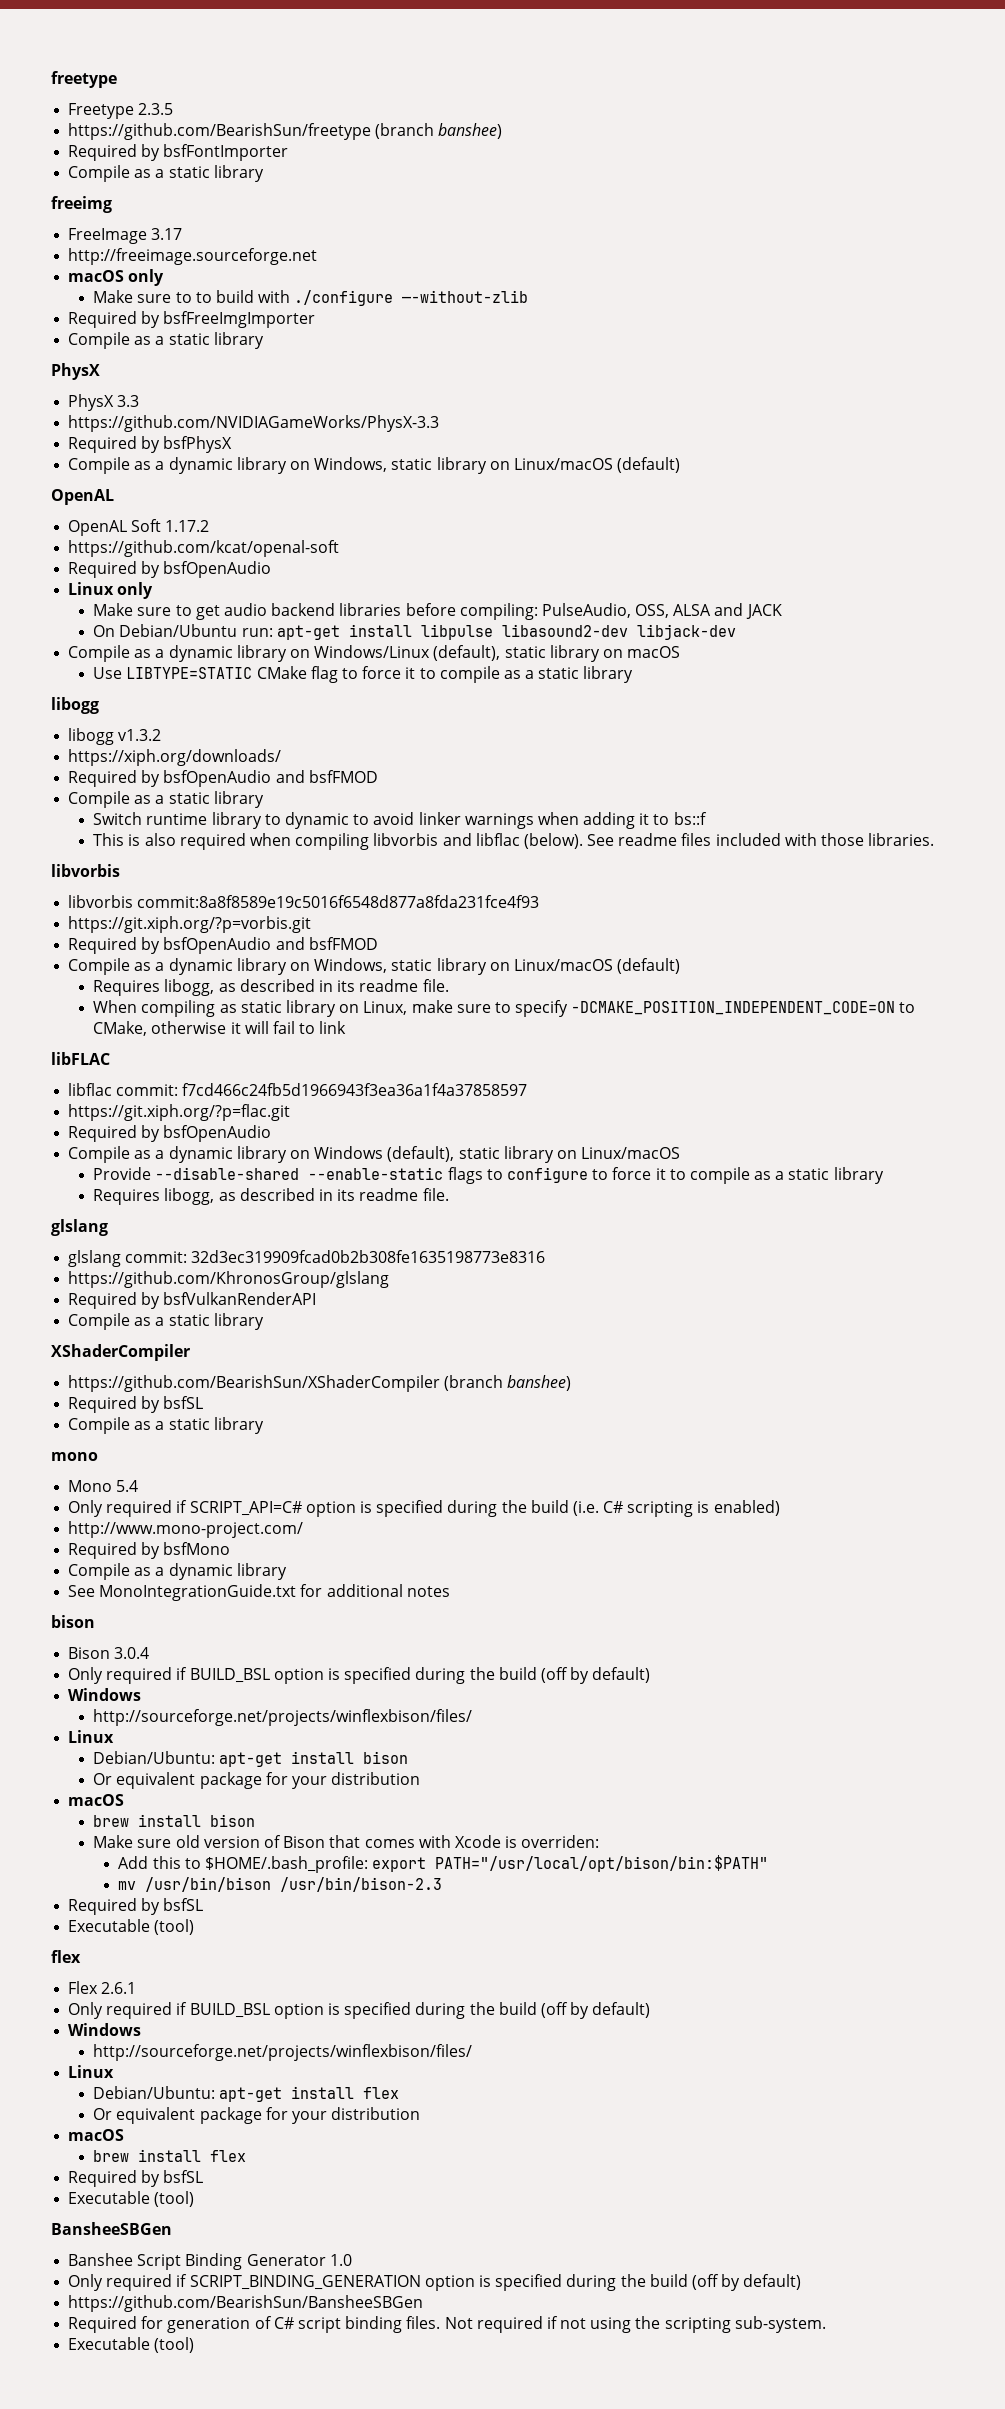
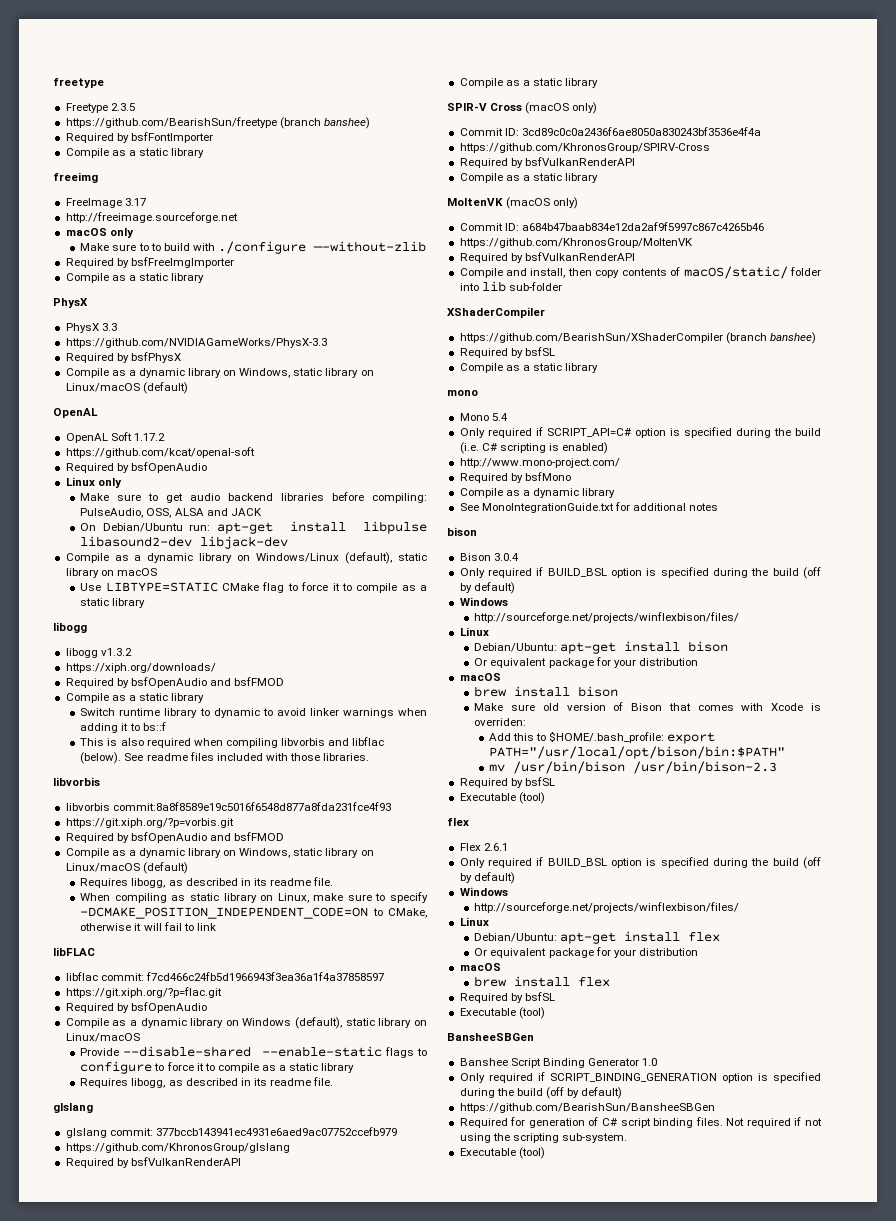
- glslang commit: 32d3ec319909fcad0b2b308fe1635198773e8316
+ glslang commit: 377bccb143941ec4931e6aed9ac07752ccefb979
+ SPIR-V Cross (macOS only)
+ Commit ID: 3cd89c0c0a2436f6ae8050a830243bf3536e4f4a
+ https://github.com/KhronosGroup/SPIRV-Cross
+ Required by bsfVulkanRenderAPI
+ Compile as a static library
+ MoltenVK (macOS only)
+ Commit ID: a684b47baab834e12da2af9f5997c867c4265b46
+ https://github.com/KhronosGroup/MoltenVK
+ Required by bsfVulkanRenderAPI
+ Compile and install, then copy contents of macOS/static/ folder into lib sub-folder

